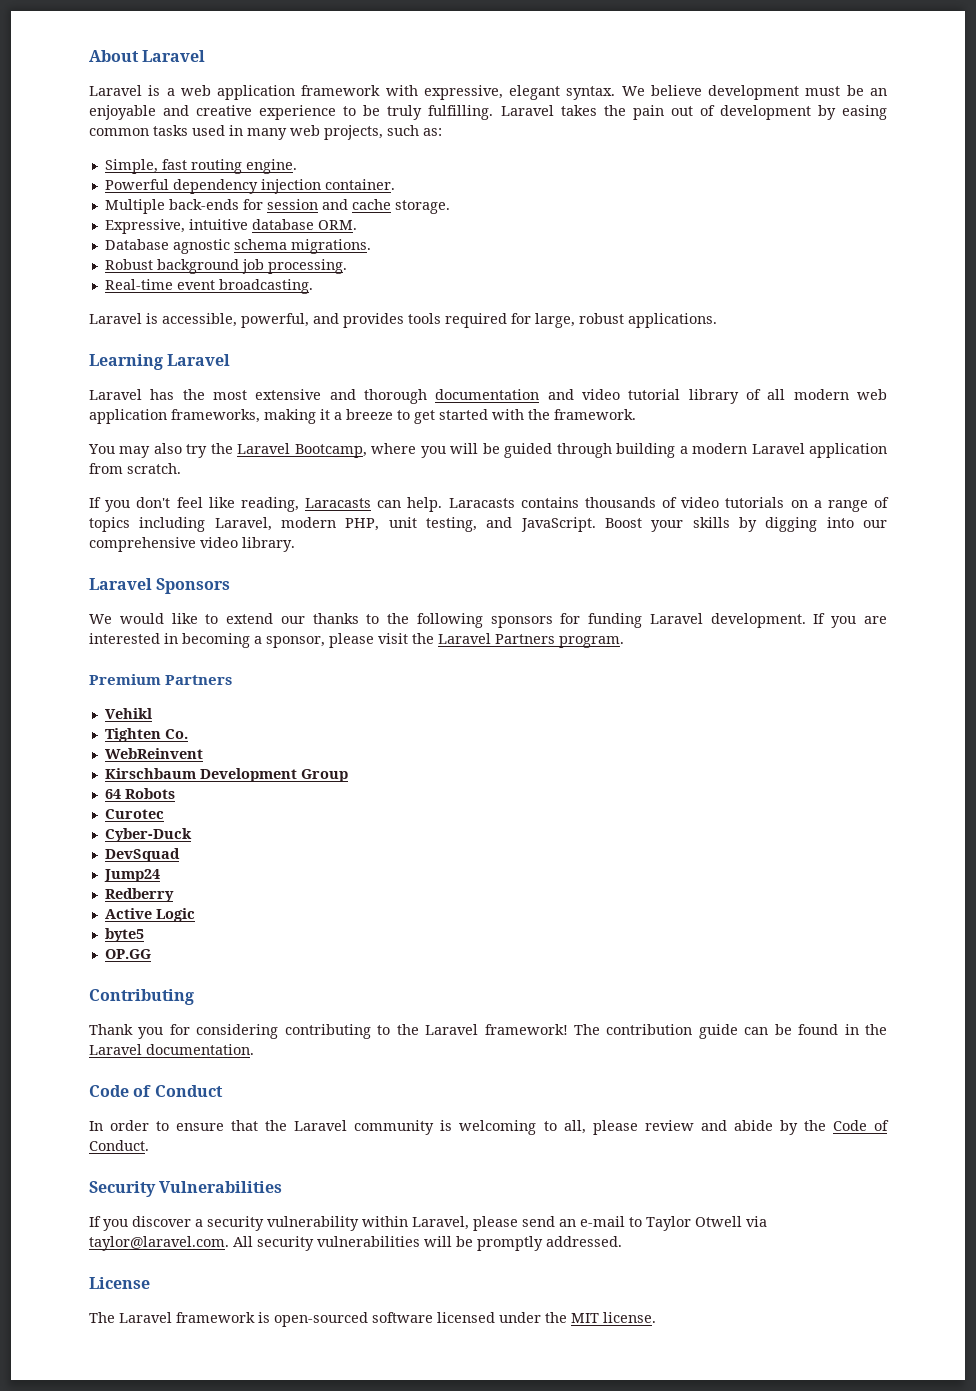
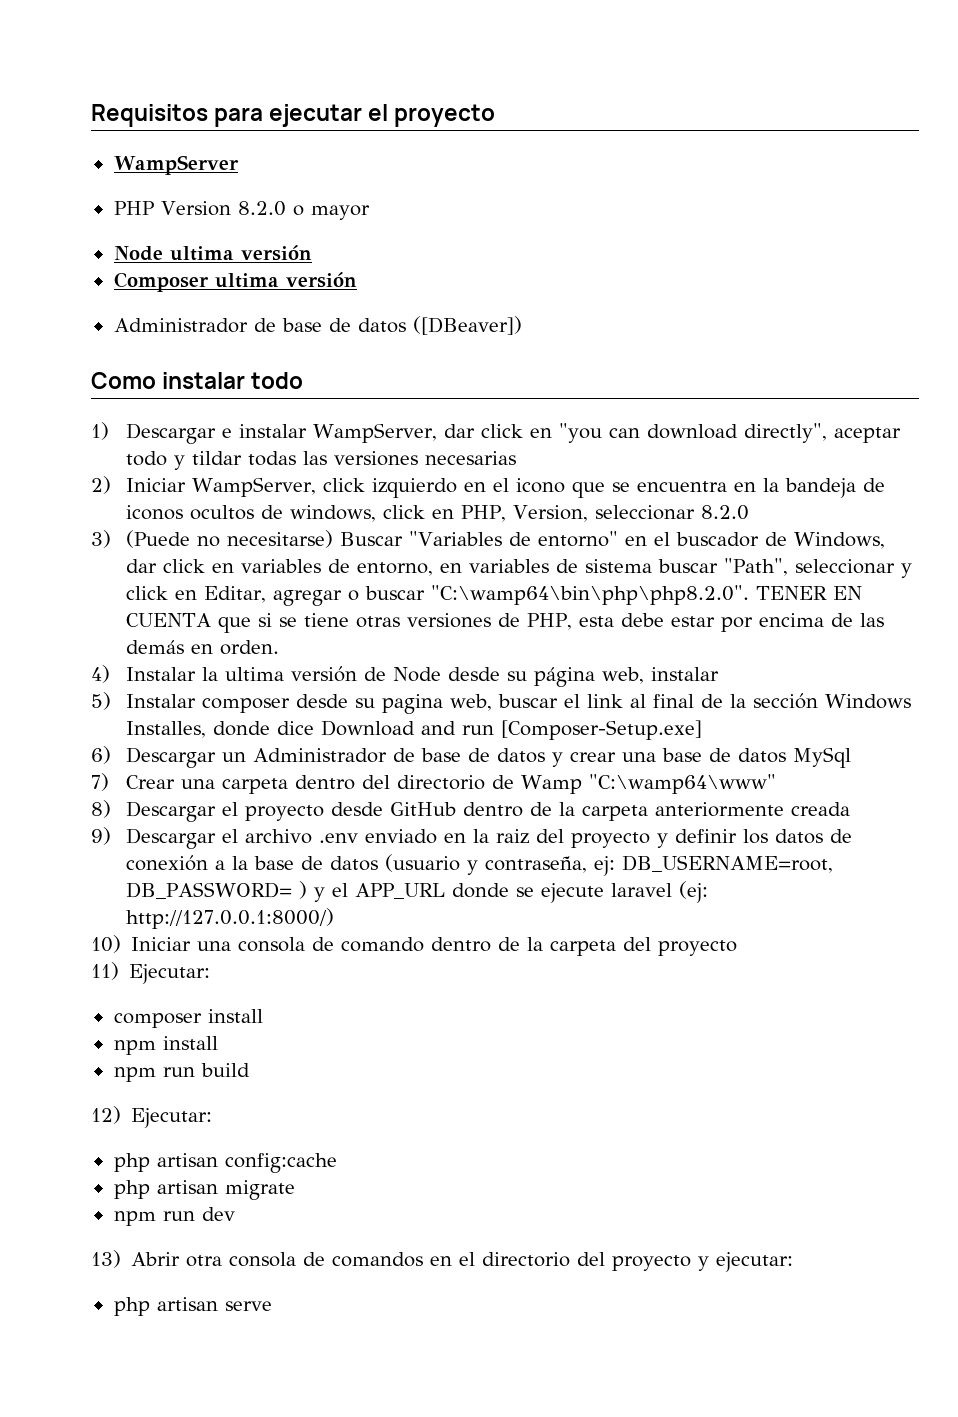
- About Laravel
- Laravel is a web application framework with expressive, elegant syntax. We believe development must be an enjoyable and creative experience to be truly fulfilling. Laravel takes the pain out of development by easing common tasks used in many web projects, such as:
- Simple, fast routing engine.
- Powerful dependency injection container.
- Multiple back-ends for session and cache storage.
- Expressive, intuitive database ORM.
- Database agnostic schema migrations.
- Robust background job processing.
- Real-time event broadcasting.
- Laravel is accessible, powerful, and provides tools required for large, robust applications.
- Learning Laravel
- Laravel has the most extensive and thorough documentation and video tutorial library of all modern web application frameworks, making it a breeze to get started with the framework.
- You may also try the Laravel Bootcamp, where you will be guided through building a modern Laravel application from scratch.
- If you don't feel like reading, Laracasts can help. Laracasts contains thousands of video tutorials on a range of topics including Laravel, modern PHP, unit testing, and JavaScript. Boost your skills by digging into our comprehensive video library.
- Laravel Sponsors
- We would like to extend our thanks to the following sponsors for funding Laravel development. If you are interested in becoming a sponsor, please visit the Laravel Partners program.
- Premium Partners
- Vehikl
- Tighten Co.
- WebReinvent
- Kirschbaum Development Group
- 64 Robots
- Curotec
- Cyber-Duck
- DevSquad
- Jump24
- Redberry
- Active Logic
- byte5
- OP.GG
- Contributing
- Thank you for considering contributing to the Laravel framework! The contribution guide can be found in the Laravel documentation.
- Code of Conduct
- In order to ensure that the Laravel community is welcoming to all, please review and abide by the Code of Conduct.
- Security Vulnerabilities
- If you discover a security vulnerability within Laravel, please send an e-mail to Taylor Otwell via taylor@laravel.com. All security vulnerabilities will be promptly addressed.
- License
- The Laravel framework is open-sourced software licensed under the MIT license.
+ Requisitos para ejecutar el proyecto
+ WampServer
+ PHP Version 8.2.0 o mayor
+ Node ultima versión
+ Composer ultima versión
+ Administrador de base de datos ([DBeaver])
+ Como instalar todo
+ 1) Descargar e instalar WampServer, dar click en "you can download directly", aceptar todo y tildar todas las versiones necesarias
+ 2) Iniciar WampServer, click izquierdo en el icono que se encuentra en la bandeja de iconos ocultos de windows, click en PHP, Version, seleccionar 8.2.0
+ 3) (Puede no necesitarse) Buscar "Variables de entorno" en el buscador de Windows, dar click en variables de entorno, en variables de sistema buscar "Path", seleccionar y click en Editar, agregar o buscar "C:\wamp64\bin\php\php8.2.0". TENER EN CUENTA que si se tiene otras versiones de PHP, esta debe estar por encima de las demás en orden.
+ 4) Instalar la ultima versión de Node desde su página web, instalar
+ 5) Instalar composer desde su pagina web, buscar el link al final de la sección Windows Installes, donde dice Download and run [Composer-Setup.exe]
+ 6) Descargar un Administrador de base de datos y crear una base de datos MySql
+ 7) Crear una carpeta dentro del directorio de Wamp "C:\wamp64\www"
+ 8) Descargar el proyecto desde GitHub dentro de la carpeta anteriormente creada
+ 9) Descargar el archivo .env enviado en la raiz del proyecto y definir los datos de conexión a la base de datos (usuario y contraseña, ej: DB_USERNAME=root, DB_PASSWORD= ) y el APP_URL donde se ejecute laravel (ej: http://127.0.0.1:8000/)
+ 10) Iniciar una consola de comando dentro de la carpeta del proyecto
+ 11) Ejecutar:
+ composer install
+ npm install
+ npm run build
+ 12) Ejecutar:
+ php artisan config:cache
+ php artisan migrate
+ npm run dev
+ 13) Abrir otra consola de comandos en el directorio del proyecto y ejecutar:
+ php artisan serve

